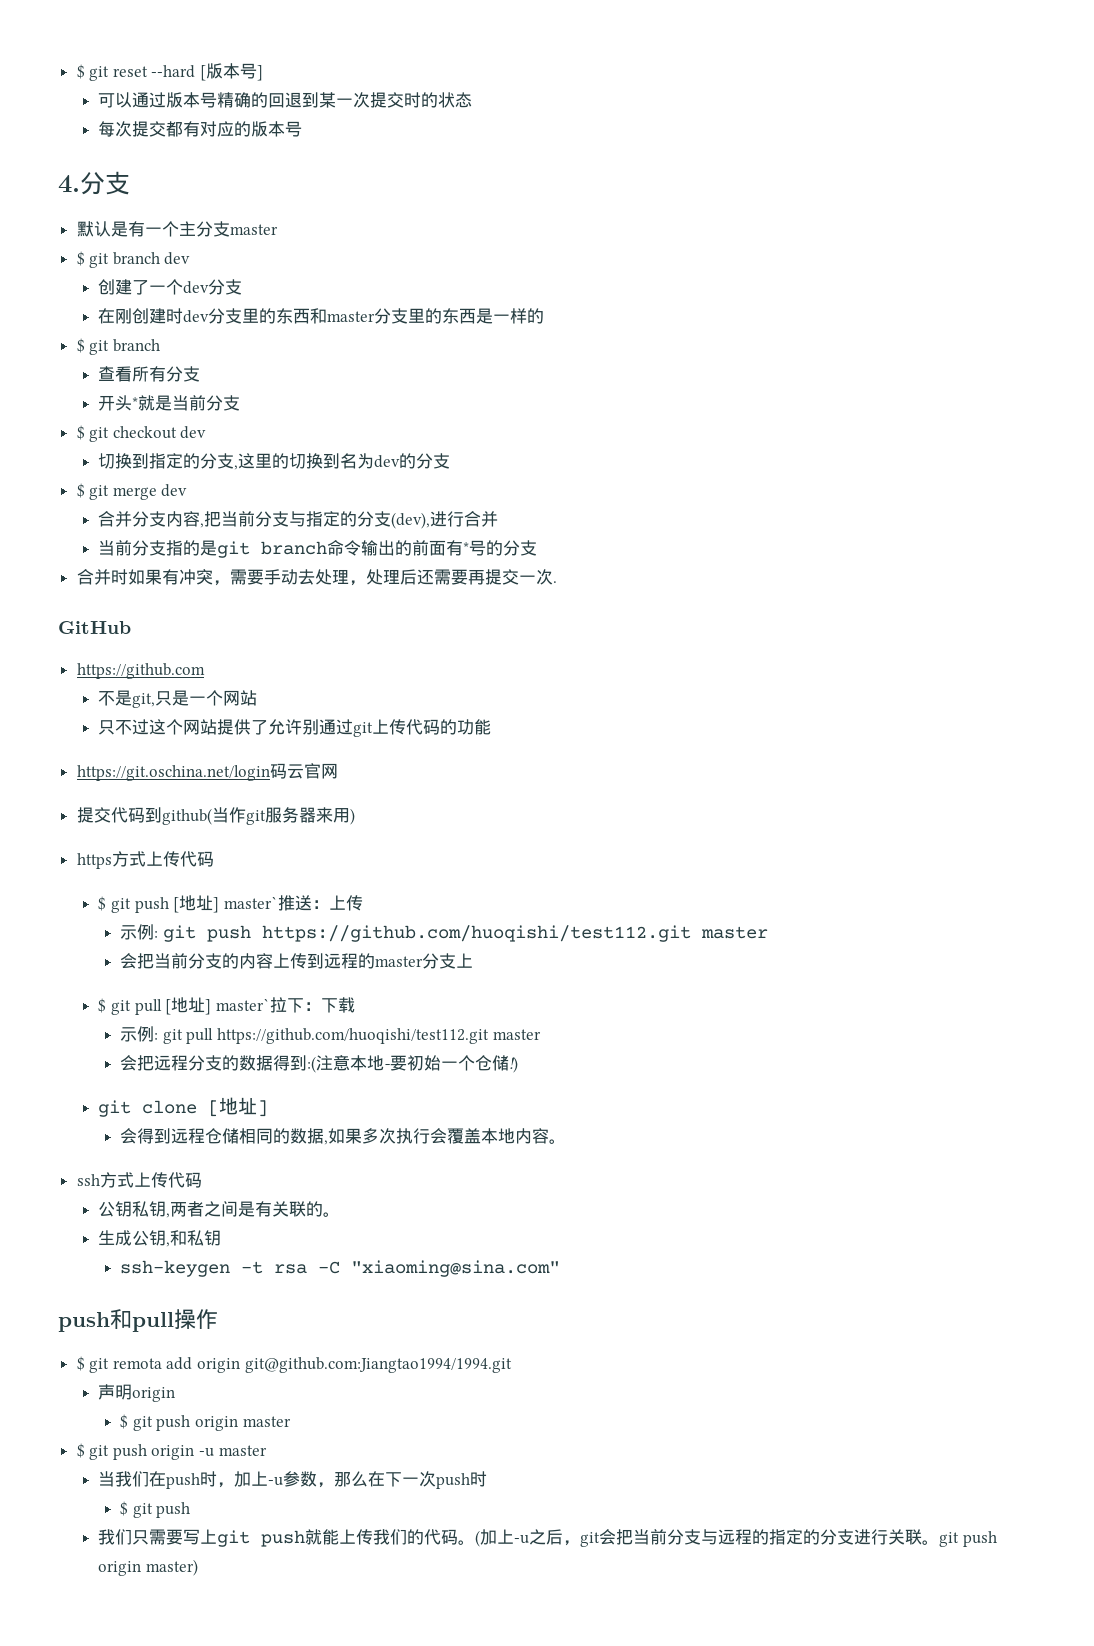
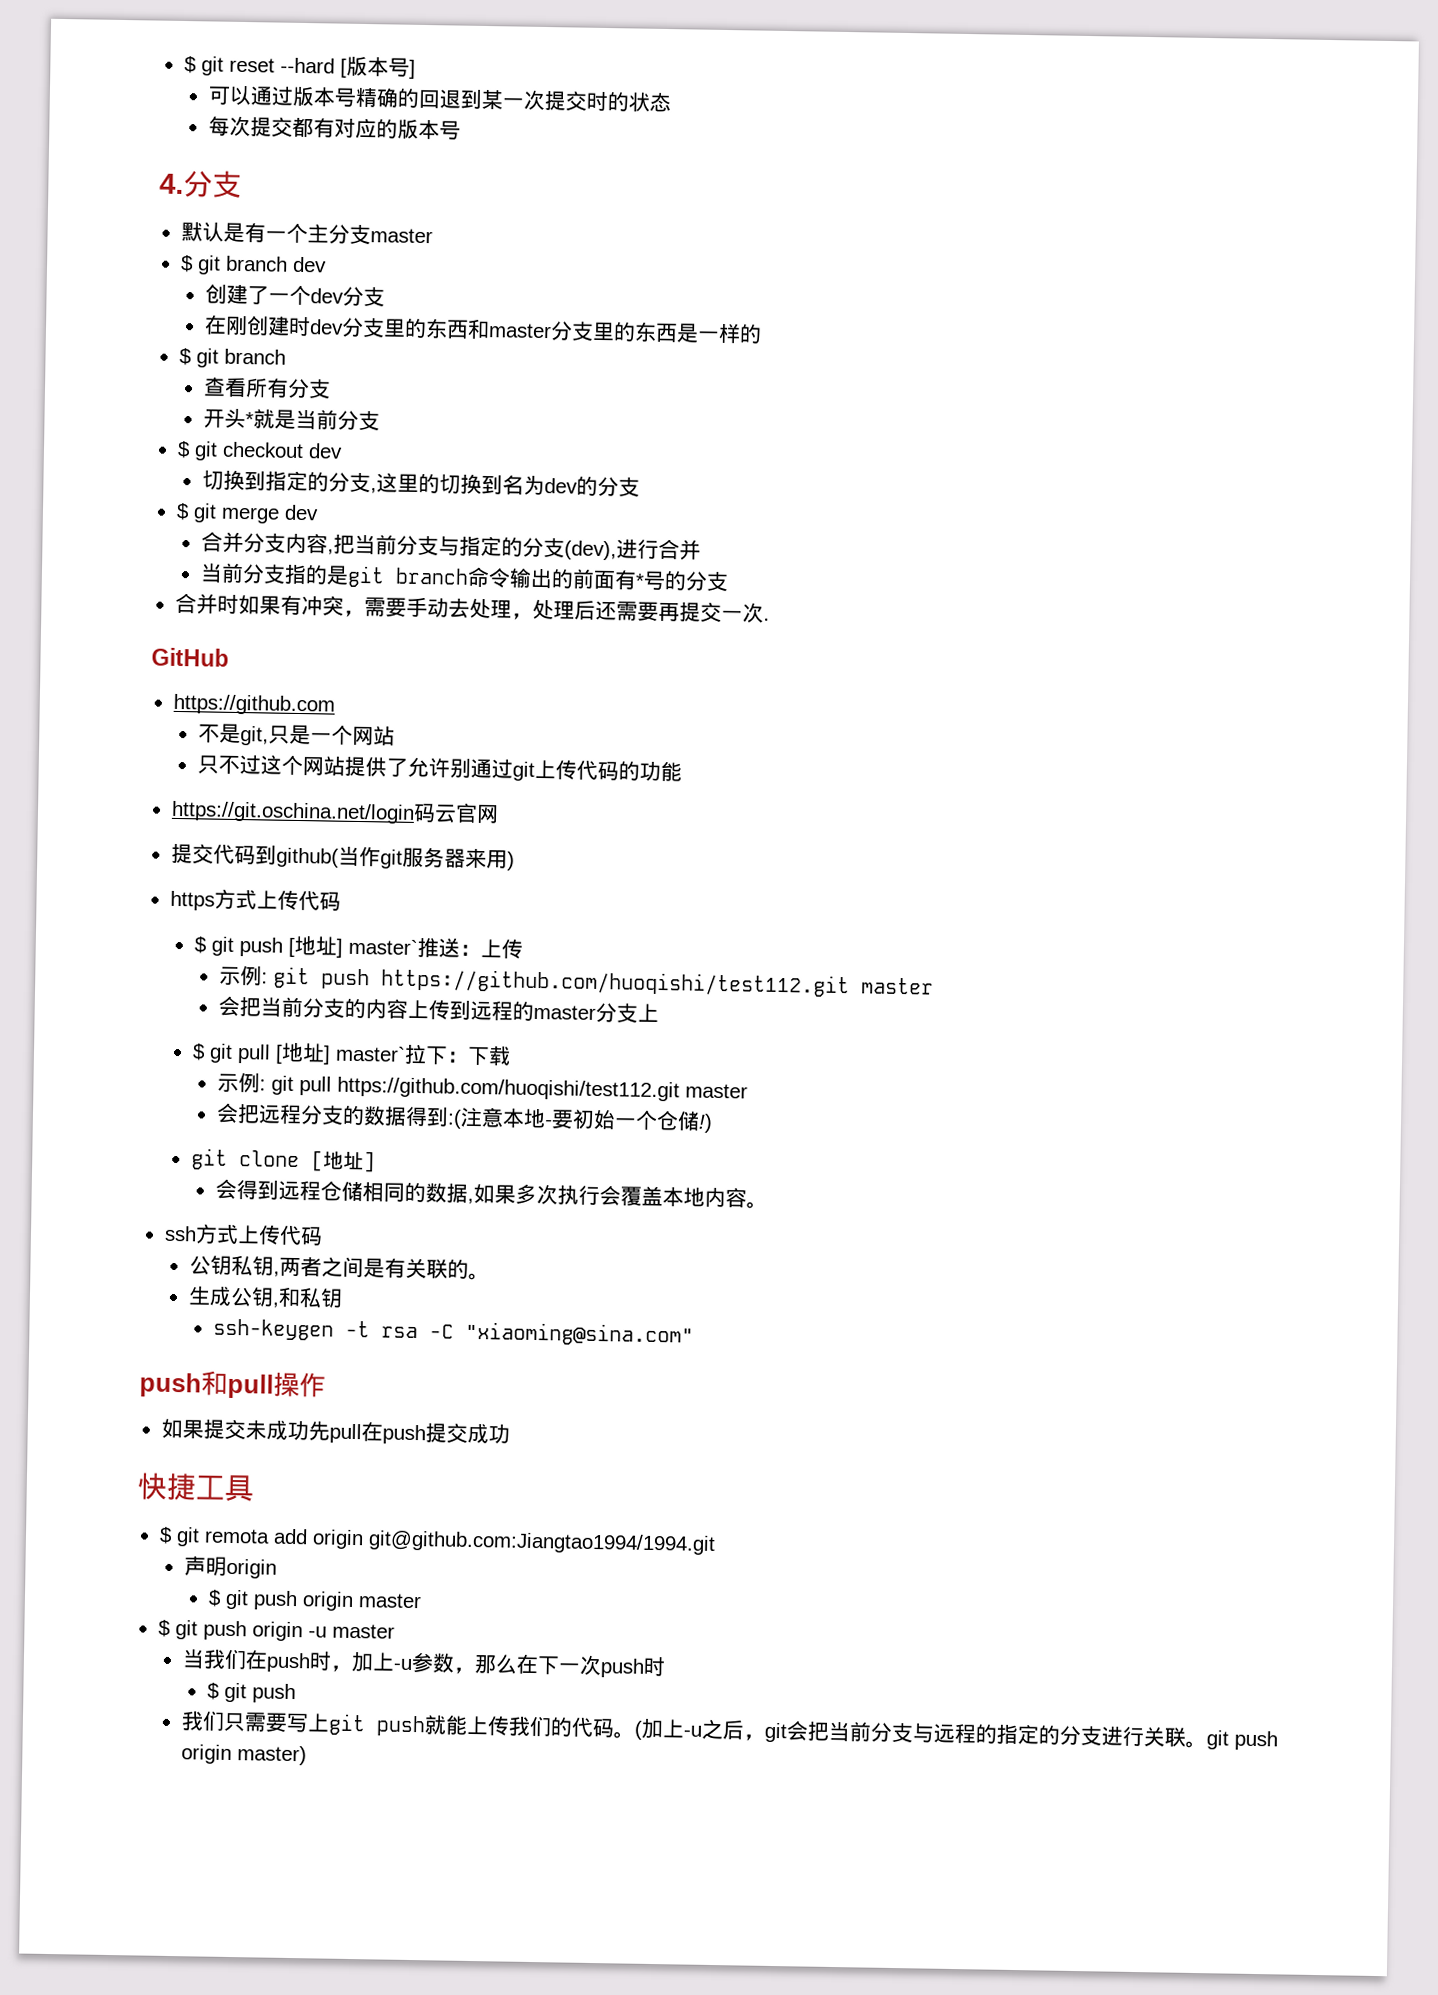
+ 如果提交未成功先pull在push提交成功
+ 快捷工具

